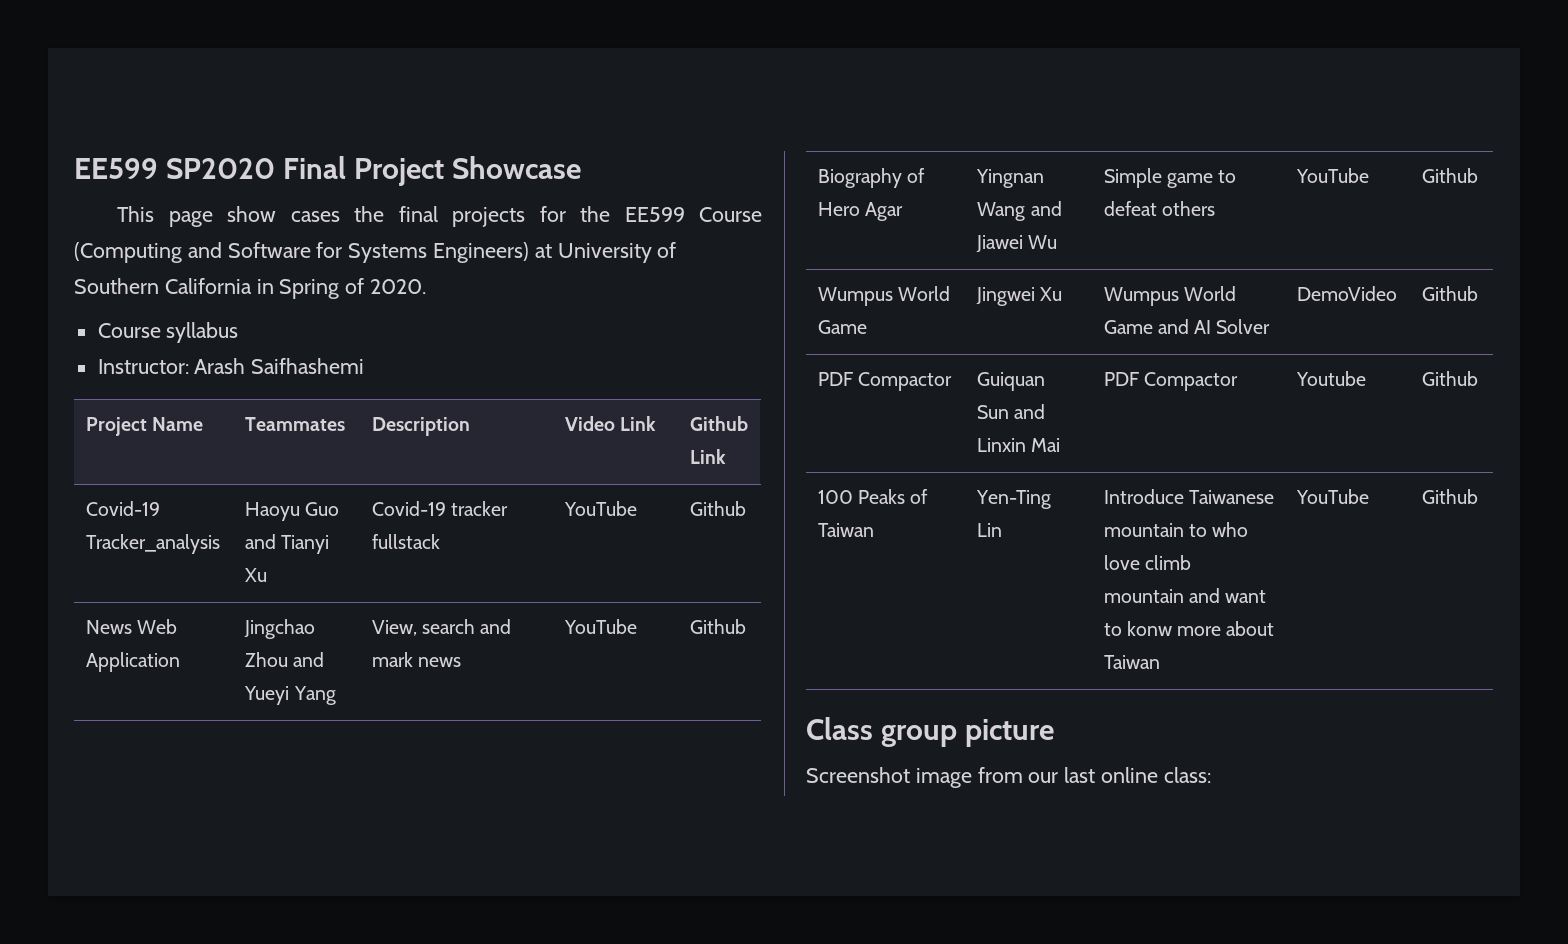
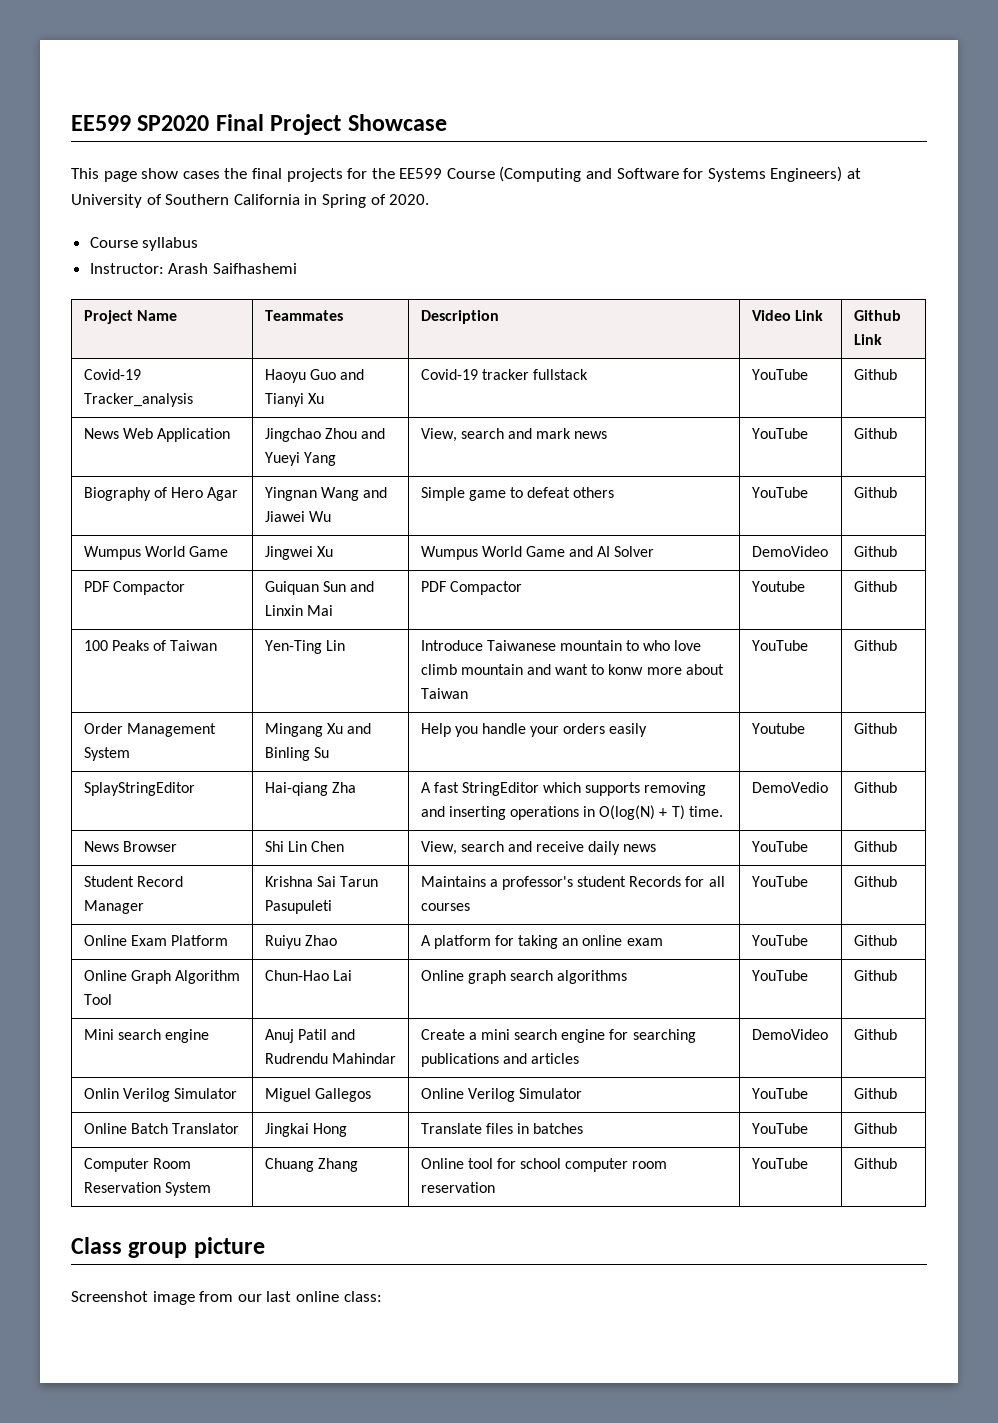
+ Order Management System | Mingang Xu and Binling Su | Help you handle your orders easily | Youtube | Github
+ SplayStringEditor | Hai-qiang Zha | A fast StringEditor which supports removing and inserting operations in O(log(N) + T) time. | DemoVedio | Github
+ News Browser | Shi Lin Chen | View, search and receive daily news | YouTube | Github
+ Student Record Manager | Krishna Sai Tarun Pasupuleti | Maintains a professor's student Records for all courses | YouTube | Github
+ Online Exam Platform | Ruiyu Zhao | A platform for taking an online exam | YouTube | Github
+ Online Graph Algorithm Tool | Chun-Hao Lai | Online graph search algorithms | YouTube | Github
+ Mini search engine | Anuj Patil and Rudrendu Mahindar | Create a mini search engine for searching publications and articles | DemoVideo | Github
+ Onlin Verilog Simulator | Miguel Gallegos | Online Verilog Simulator | YouTube | Github
+ Online Batch Translator | Jingkai Hong | Translate files in batches | YouTube | Github
+ Computer Room Reservation System | Chuang Zhang | Online tool for school computer room reservation | YouTube | Github

